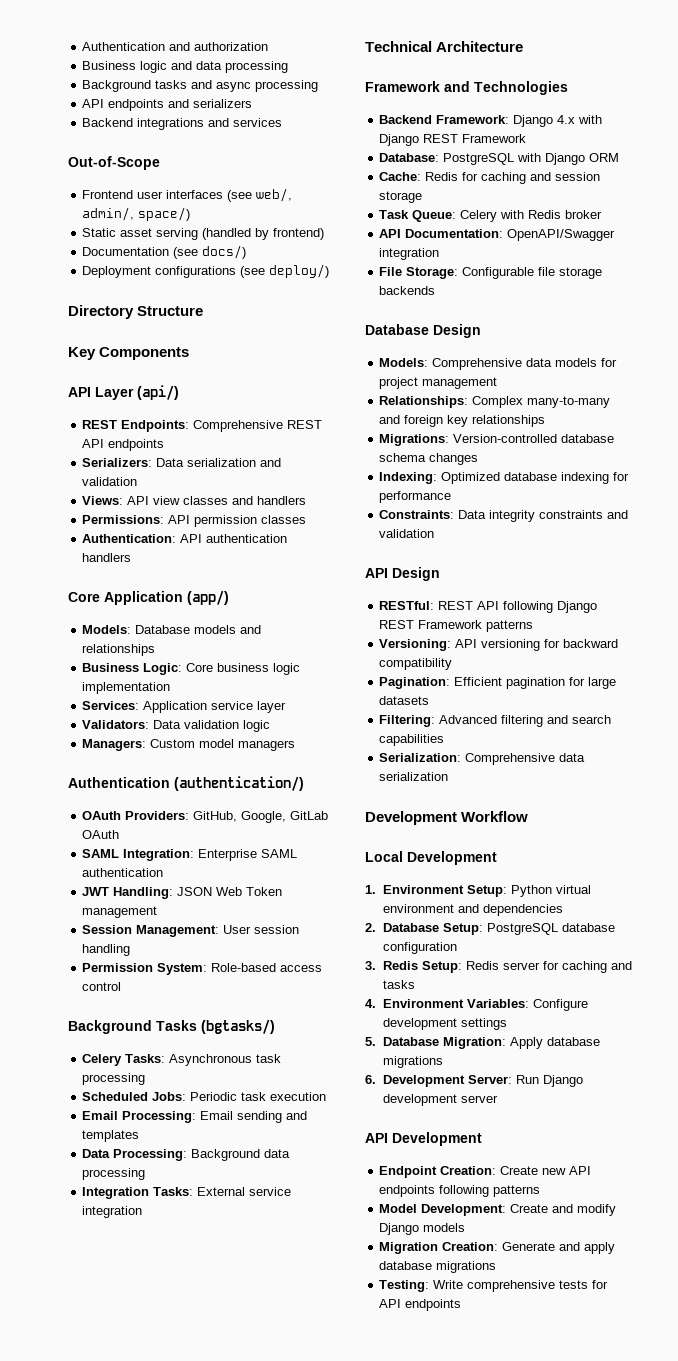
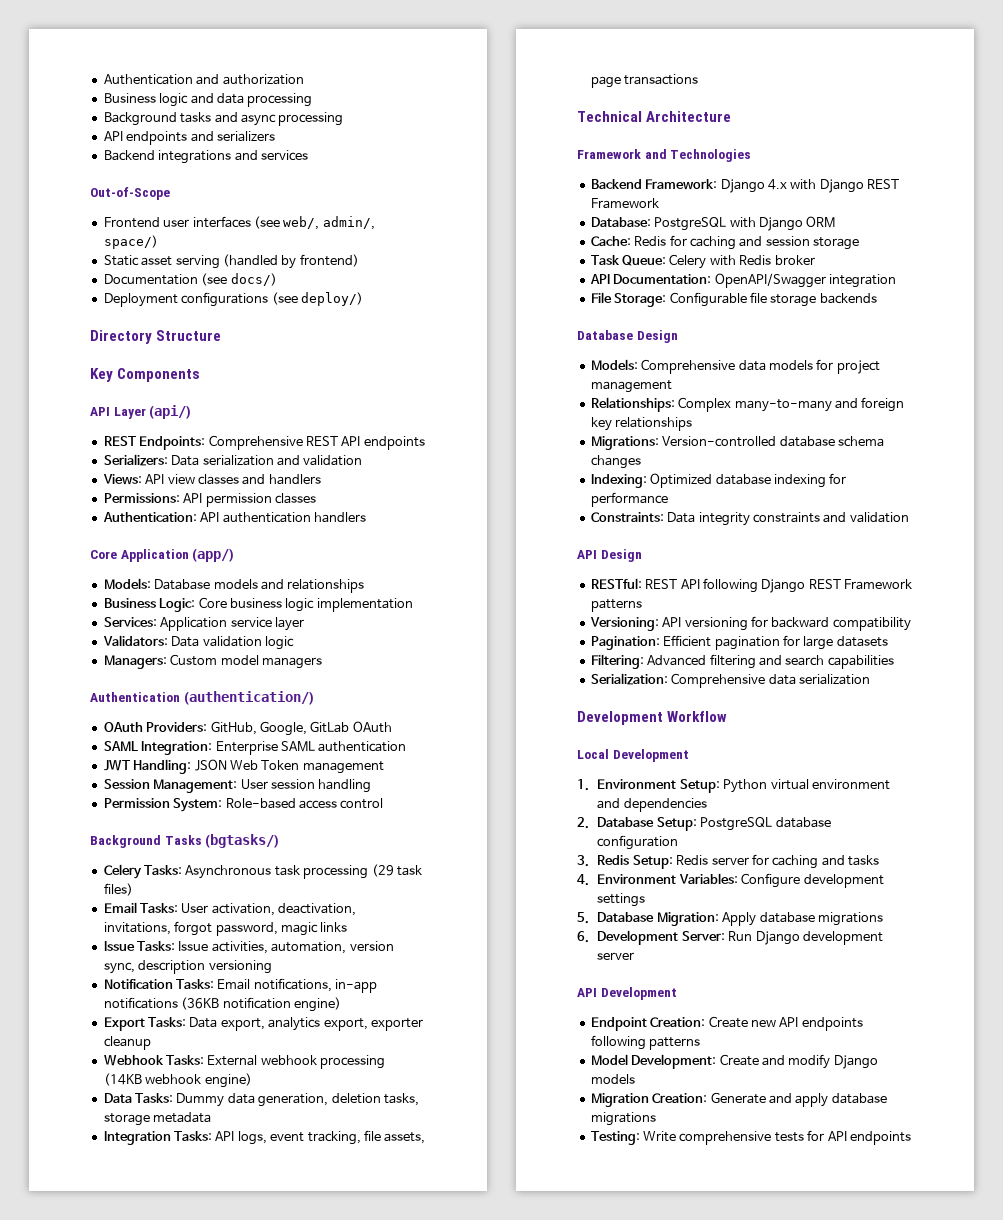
- Celery Tasks: Asynchronous task processing
- Scheduled Jobs: Periodic task execution
- Email Processing: Email sending and templates
- Data Processing: Background data processing
- Integration Tasks: External service integration
+ Celery Tasks: Asynchronous task processing (29 task files)
+ Email Tasks: User activation, deactivation, invitations, forgot password, magic links
+ Issue Tasks: Issue activities, automation, version sync, description versioning
+ Notification Tasks: Email notifications, in-app notifications (36KB notification engine)
+ Export Tasks: Data export, analytics export, exporter cleanup
+ Webhook Tasks: External webhook processing (14KB webhook engine)
+ Data Tasks: Dummy data generation, deletion tasks, storage metadata
+ Integration Tasks: API logs, event tracking, file assets, page transactions

